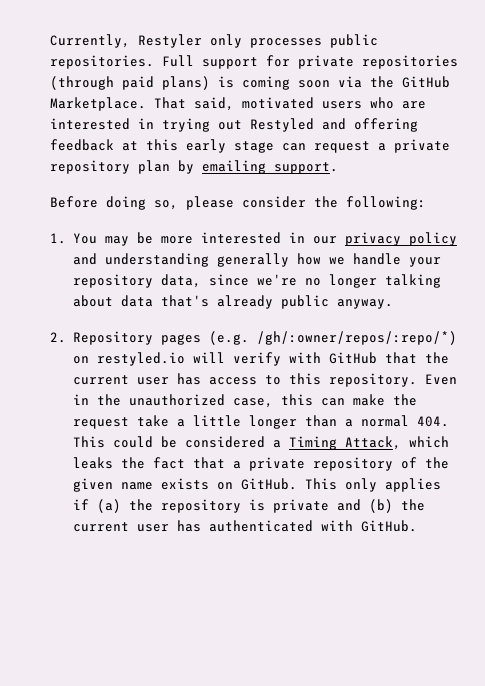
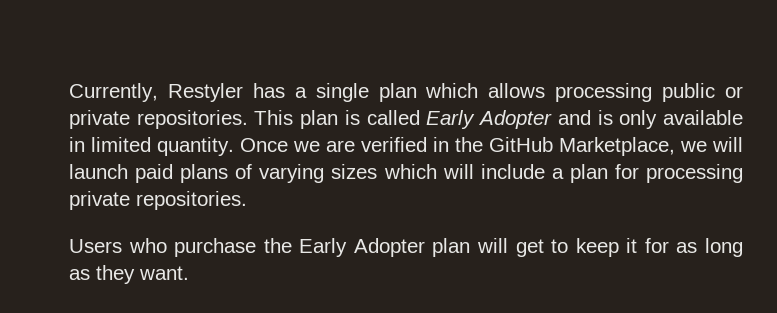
- Currently, Restyler only processes public repositories. Full support for private repositories (through paid plans) is coming soon via the GitHub Marketplace. That said, motivated users who are interested in trying out Restyled and offering feedback at this early stage can request a private repository plan by emailing support.
- Before doing so, please consider the following:
- 1. You may be more interested in our privacy policy and understanding generally how we handle your repository data, since we're no longer talking about data that's already public anyway.
- 2. Repository pages (e.g. /gh/:owner/repos/:repo/*) on restyled.io will verify with GitHub that the current user has access to this repository. Even in the unauthorized case, this can make the request take a little longer than a normal 404. This could be considered a Timing Attack, which leaks the fact that a private repository of the given name exists on GitHub. This only applies if (a) the repository is private and (b) the current user has authenticated with GitHub.
+ Currently, Restyler has a single plan which allows processing public or private repositories. This plan is called Early Adopter and is only available in limited quantity. Once we are verified in the GitHub Marketplace, we will launch paid plans of varying sizes which will include a plan for processing private repositories.
+ Users who purchase the Early Adopter plan will get to keep it for as long as they want.

